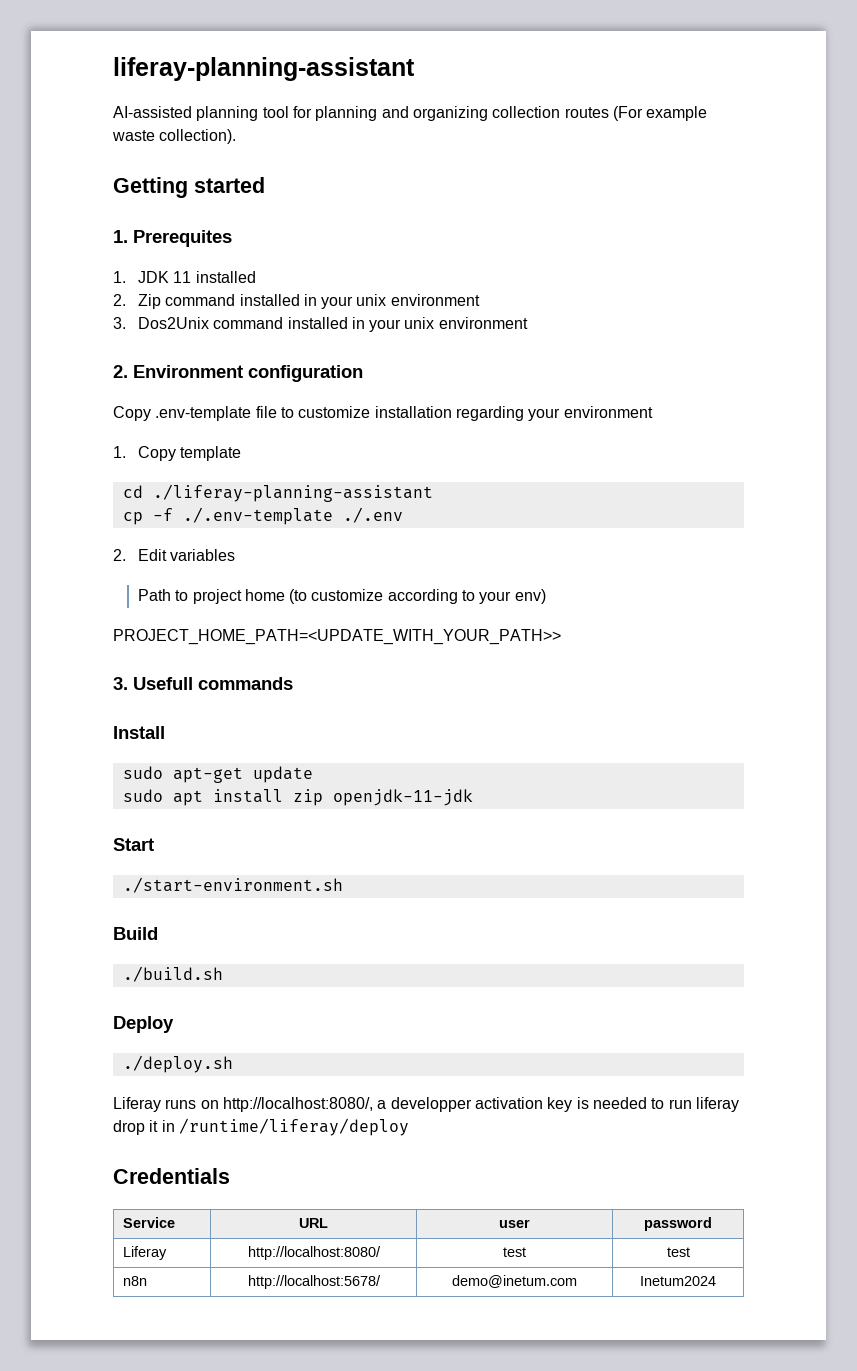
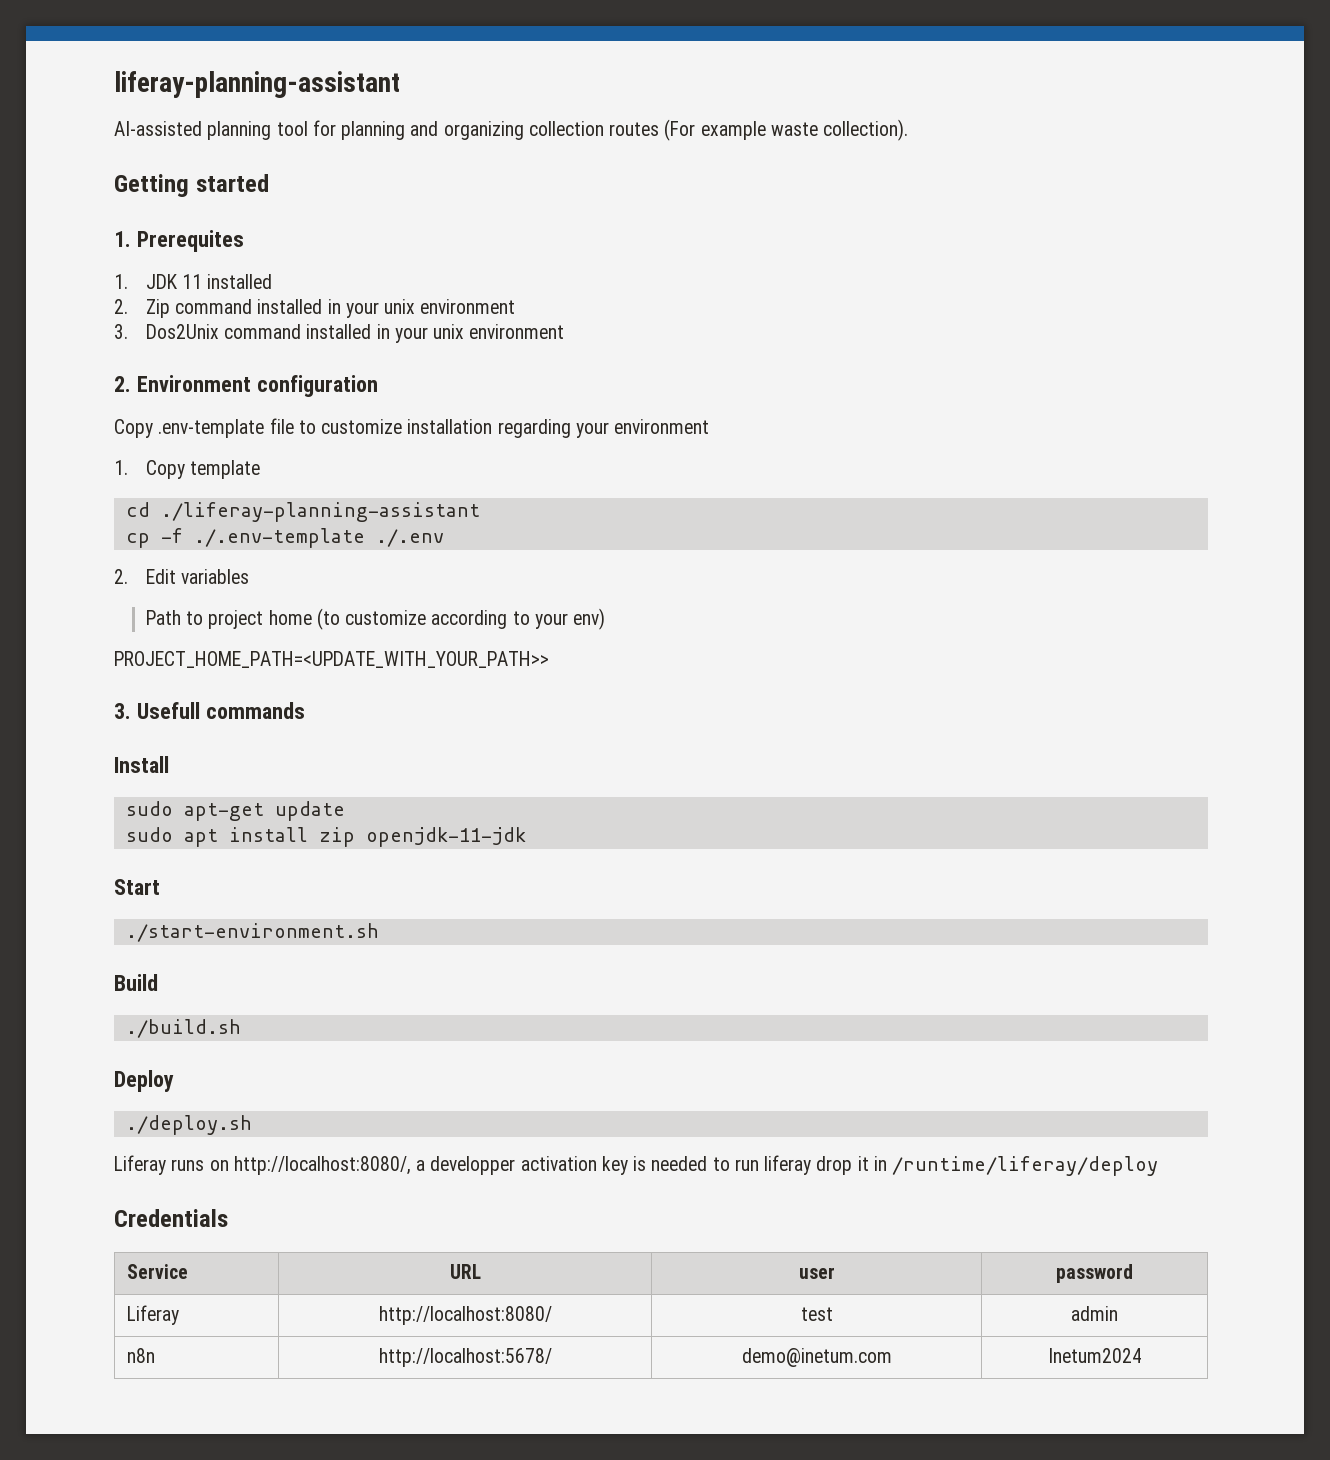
- Liferay | http://localhost:8080/ | test | test
+ Liferay | http://localhost:8080/ | test | admin

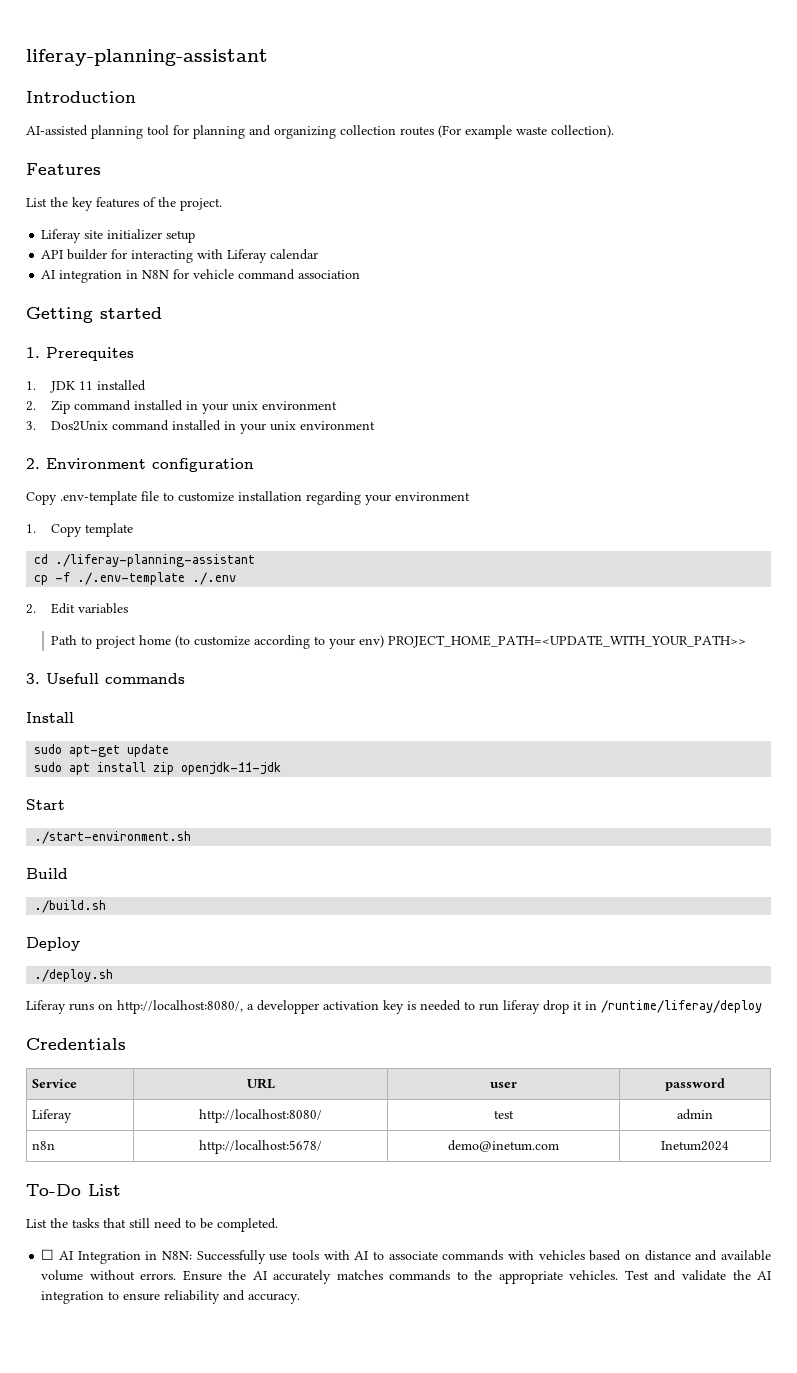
+ Introduction
+ Features
+ List the key features of the project.
+ Liferay site initializer setup
+ API builder for interacting with Liferay calendar
+ AI integration in N8N for vehicle command association
- Path to project home (to customize according to your env)
- PROJECT_HOME_PATH=<UPDATE_WITH_YOUR_PATH>>
+ Path to project home (to customize according to your env) PROJECT_HOME_PATH=<UPDATE_WITH_YOUR_PATH>>
+ To-Do List
+ List the tasks that still need to be completed.
+ ☐ AI Integration in N8N: Successfully use tools with AI to associate commands with vehicles based on distance and available volume without errors. Ensure the AI accurately matches commands to the appropriate vehicles. Test and validate the AI integration to ensure reliability and accuracy.

